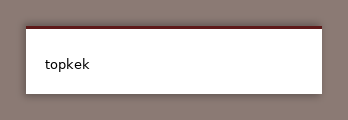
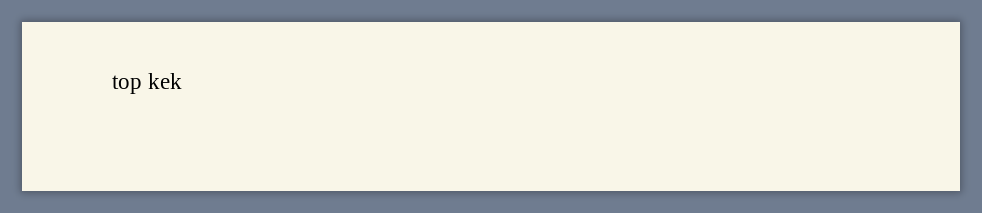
- topkek
+ top kek

